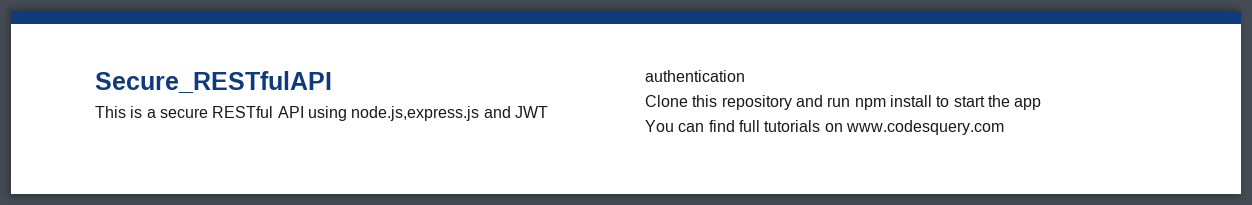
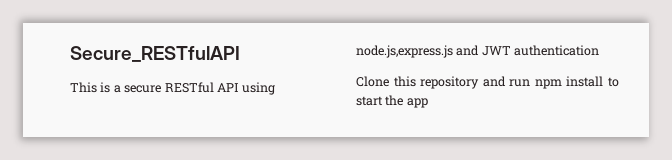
- You can find full tutorials on www.codesquery.com

